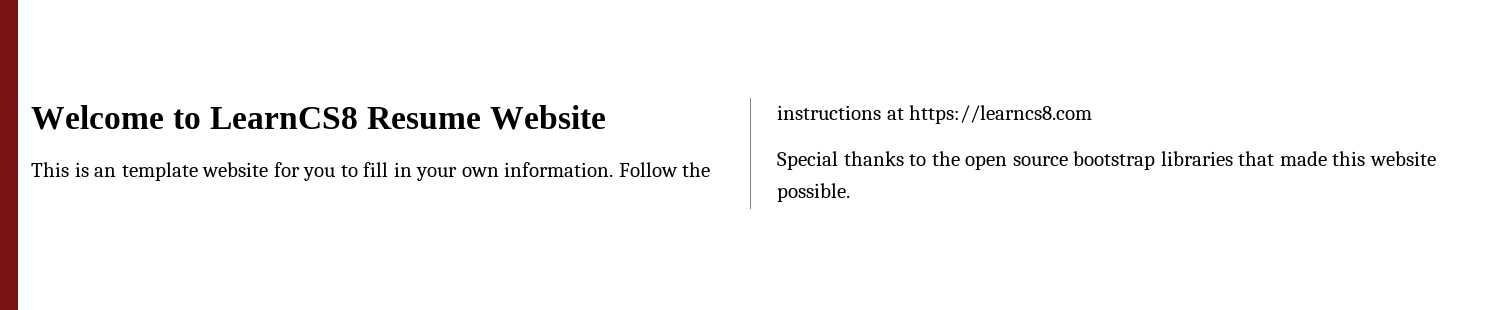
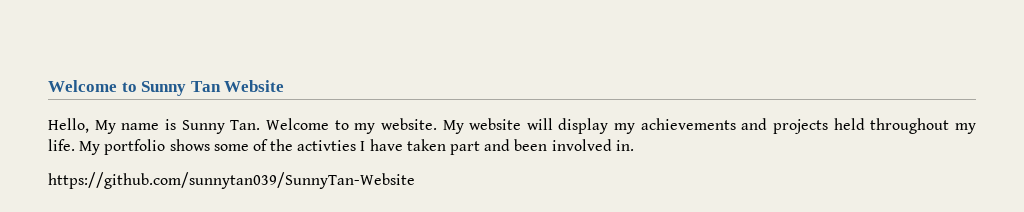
- Welcome to LearnCS8 Resume Website
+ Welcome to Sunny Tan Website
- This is an template website for you to fill in your own information. Follow the instructions at https://learncs8.com
- Special thanks to the open source bootstrap libraries that made this website possible.
+ Hello, My name is Sunny Tan. Welcome to my website. My website will display my achievements and projects held throughout my life. My portfolio shows some of the activties I have taken part and been involved in.
+ https://github.com/sunnytan039/SunnyTan-Website

